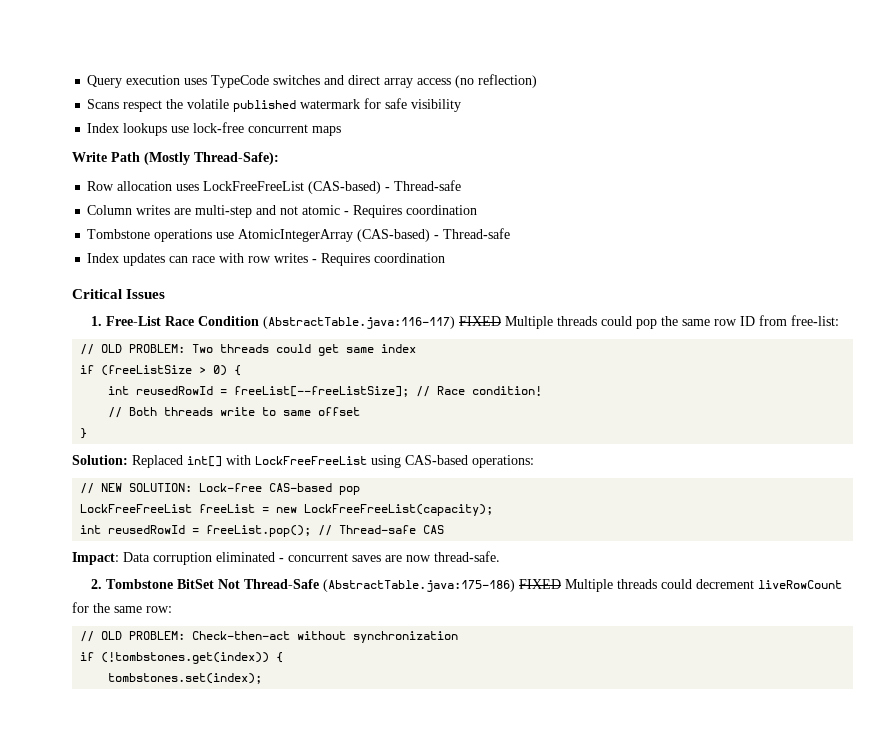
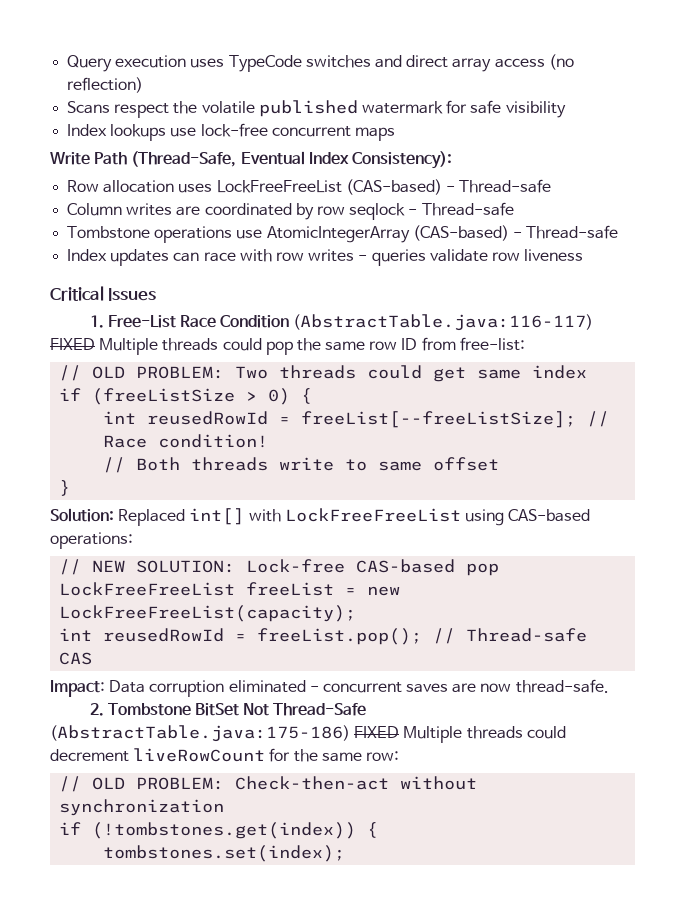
- Write Path (Mostly Thread-Safe):
+ Write Path (Thread-Safe, Eventual Index Consistency):
- Column writes are multi-step and not atomic - Requires coordination
+ Column writes are coordinated by row seqlock - Thread-safe
- Index updates can race with row writes - Requires coordination
+ Index updates can race with row writes - queries validate row liveness

